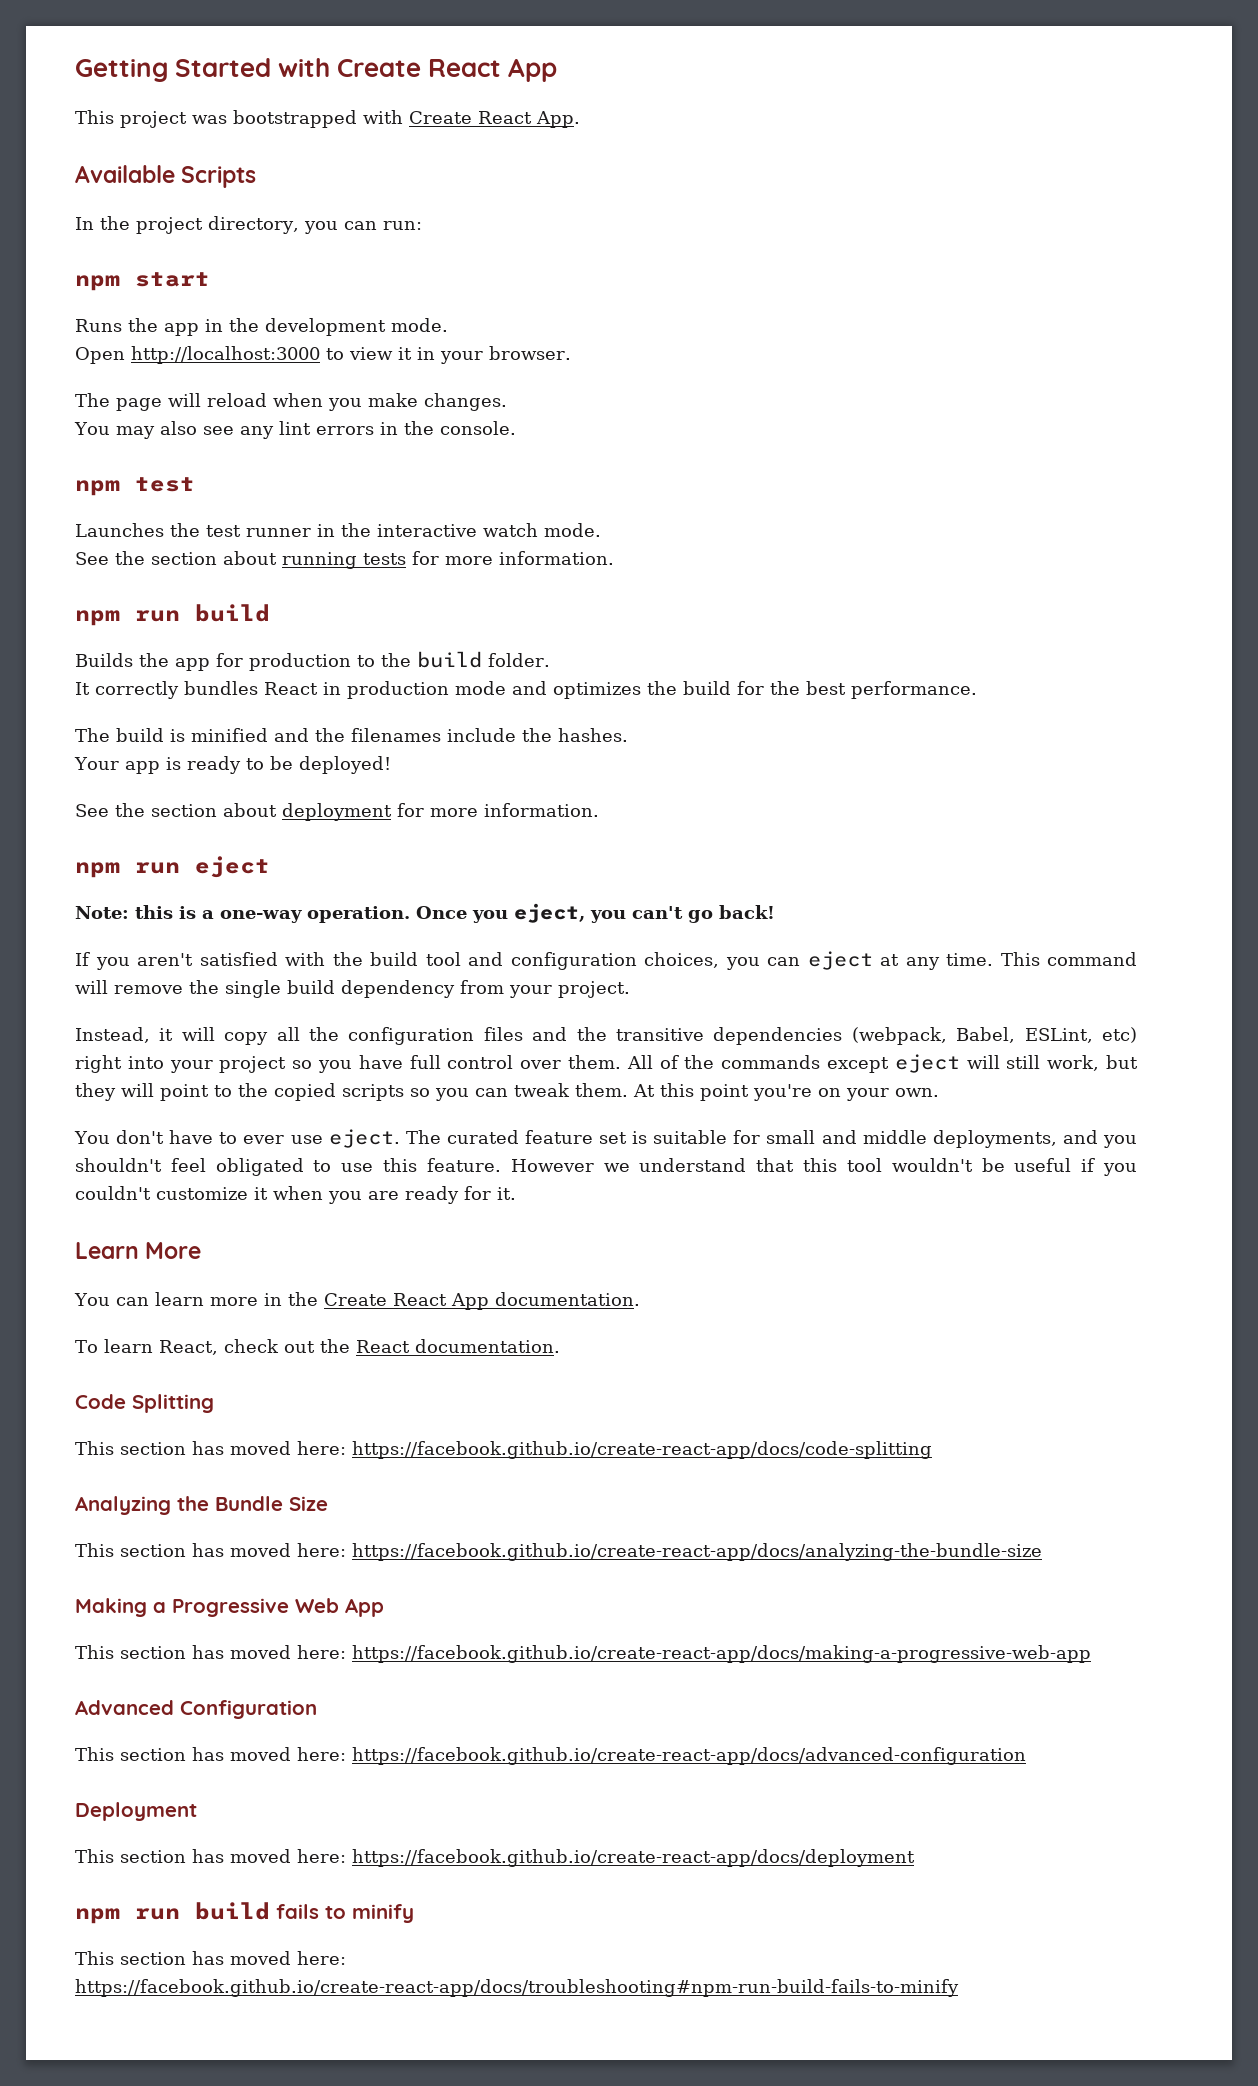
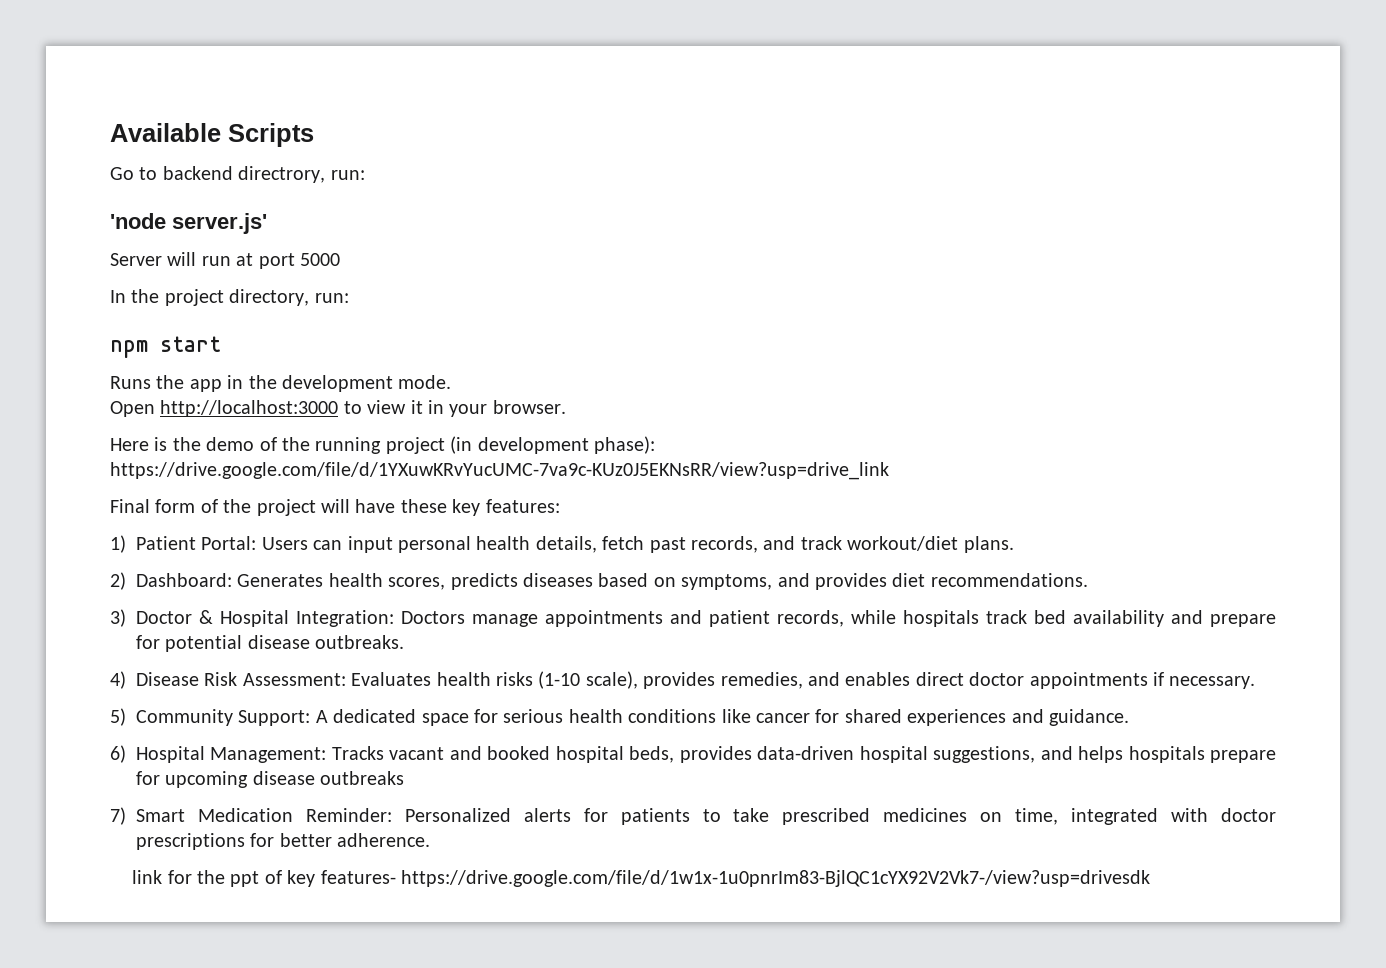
- Getting Started with Create React App
- This project was bootstrapped with Create React App.
  Available Scripts
+ Go to backend directrory, run:
+ 'node server.js'
+ Server will run at port 5000
- In the project directory, you can run:
+ In the project directory, run:
- The page will reload when you make changes.
- You may also see any lint errors in the console.
- npm test
- Launches the test runner in the interactive watch mode.
- See the section about running tests for more information.
- npm run build
- Builds the app for production to the build folder.
- It correctly bundles React in production mode and optimizes the build for the best performance.
- The build is minified and the filenames include the hashes.
- Your app is ready to be deployed!
- See the section about deployment for more information.
- npm run eject
- Note: this is a one-way operation. Once you eject, you can't go back!
- If you aren't satisfied with the build tool and configuration choices, you can eject at any time. This command will remove the single build dependency from your project.
- Instead, it will copy all the configuration files and the transitive dependencies (webpack, Babel, ESLint, etc) right into your project so you have full control over them. All of the commands except eject will still work, but they will point to the copied scripts so you can tweak them. At this point you're on your own.
- You don't have to ever use eject. The curated feature set is suitable for small and middle deployments, and you shouldn't feel obligated to use this feature. However we understand that this tool wouldn't be useful if you couldn't customize it when you are ready for it.
- Learn More
- You can learn more in the Create React App documentation.
- To learn React, check out the React documentation.
- Code Splitting
- This section has moved here: https://facebook.github.io/create-react-app/docs/code-splitting
- Analyzing the Bundle Size
- This section has moved here: https://facebook.github.io/create-react-app/docs/analyzing-the-bundle-size
- Making a Progressive Web App
- This section has moved here: https://facebook.github.io/create-react-app/docs/making-a-progressive-web-app
- Advanced Configuration
- This section has moved here: https://facebook.github.io/create-react-app/docs/advanced-configuration
- Deployment
- This section has moved here: https://facebook.github.io/create-react-app/docs/deployment
- npm run build fails to minify
- This section has moved here: https://facebook.github.io/create-react-app/docs/troubleshooting#npm-run-build-fails-to-minify
+ Here is the demo of the running project (in development phase): https://drive.google.com/file/d/1YXuwKRvYucUMC-7va9c-KUz0J5EKNsRR/view?usp=drive_link
+ Final form of the project will have these key features:
+ 1) Patient Portal: Users can input personal health details, fetch past records, and track workout/diet plans.
+ 2) Dashboard: Generates health scores, predicts diseases based on symptoms, and provides diet recommendations.
+ 3) Doctor & Hospital Integration: Doctors manage appointments and patient records, while hospitals track bed availability and prepare for potential disease outbreaks.
+ 4) Disease Risk Assessment: Evaluates health risks (1-10 scale), provides remedies, and enables direct doctor appointments if necessary.
+ 5) Community Support: A dedicated space for serious health conditions like cancer for shared experiences and guidance.
+ 6) Hospital Management: Tracks vacant and booked hospital beds, provides data-driven hospital suggestions, and helps hospitals prepare for upcoming disease outbreaks
+ 7) Smart Medication Reminder: Personalized alerts for patients to take prescribed medicines on time, integrated with doctor prescriptions for better adherence.
+ link for the ppt of key features- https://drive.google.com/file/d/1w1x-1u0pnrIm83-BjlQC1cYX92V2Vk7-/view?usp=drivesdk

